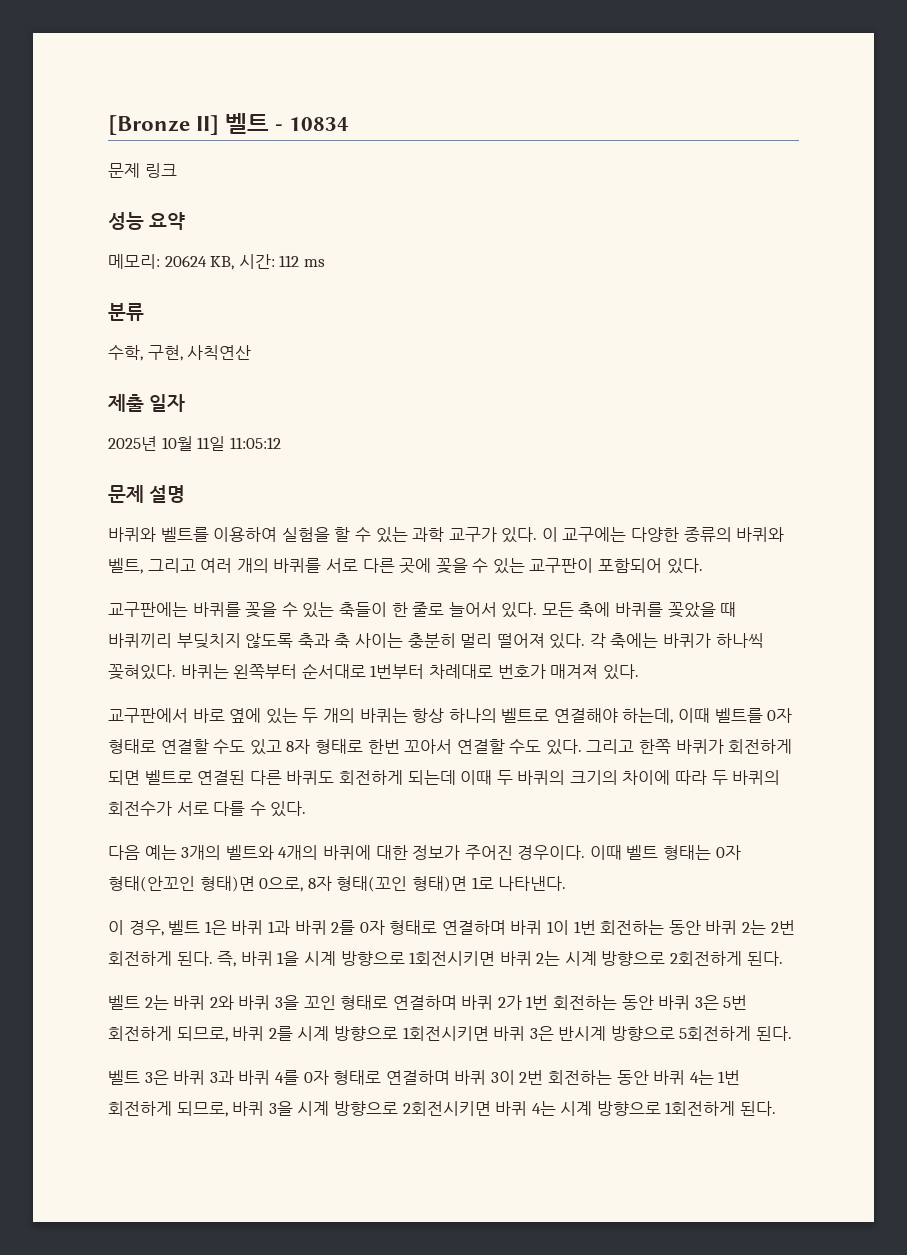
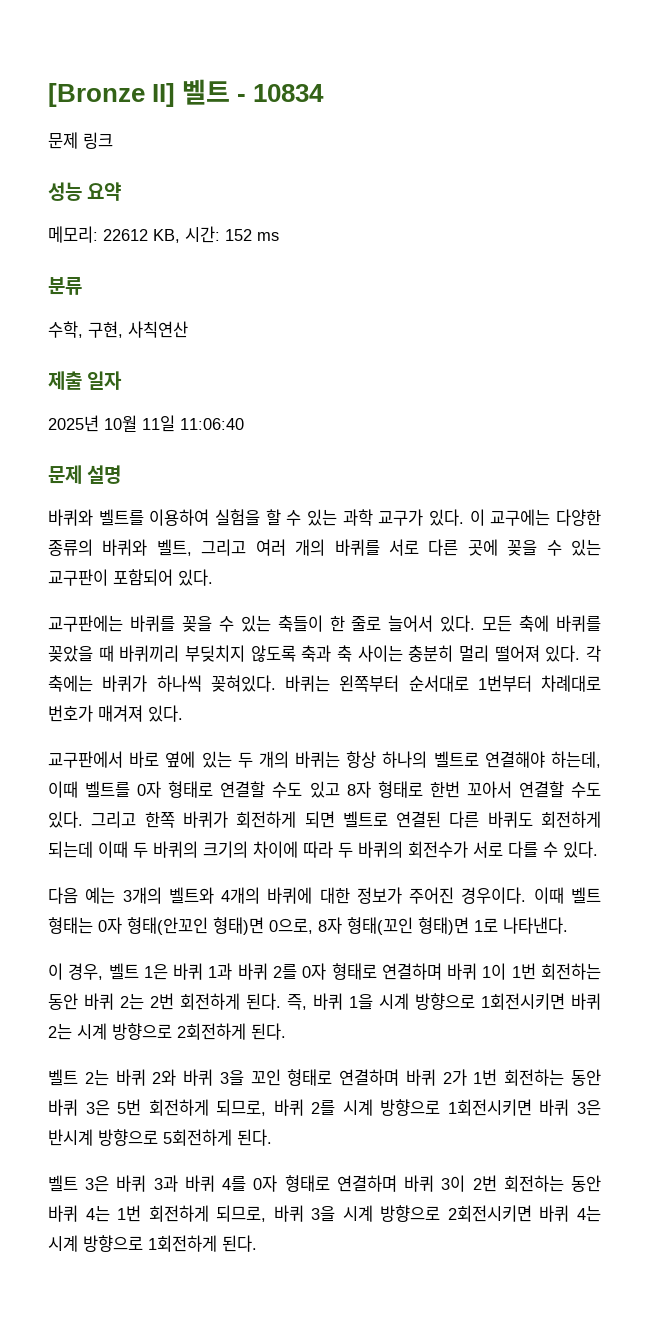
- 메모리: 20624 KB, 시간: 112 ms
+ 메모리: 22612 KB, 시간: 152 ms
- 2025년 10월 11일 11:05:12
+ 2025년 10월 11일 11:06:40

